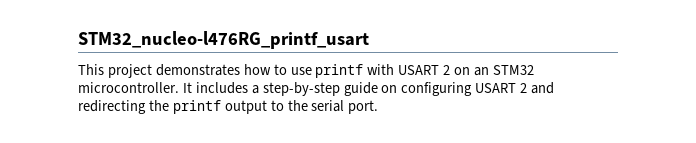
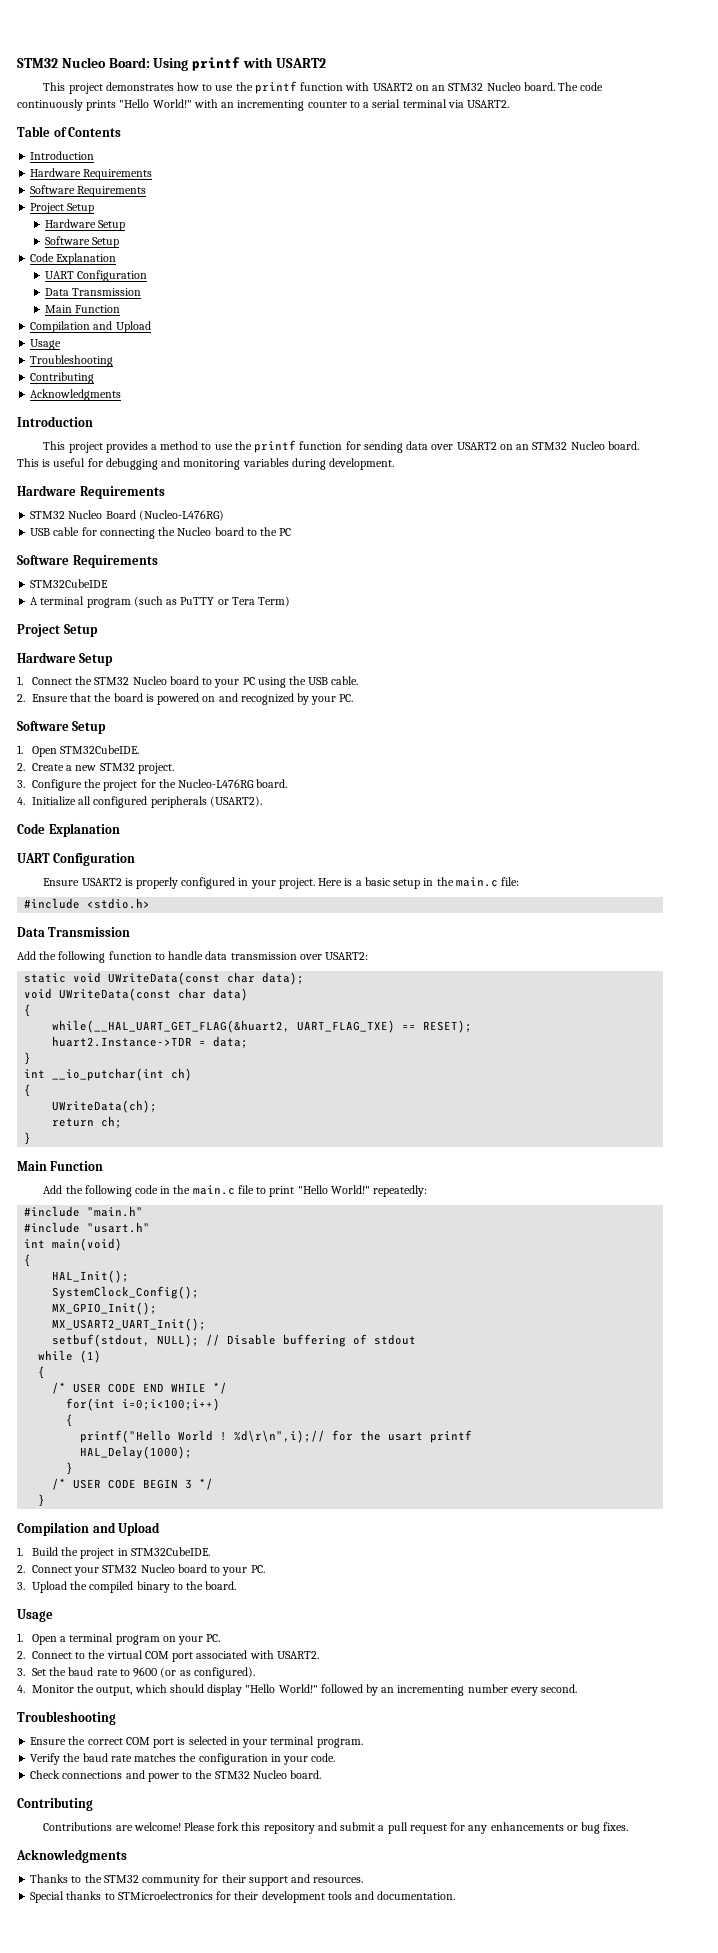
- STM32_nucleo-l476RG_printf_usart
+ STM32 Nucleo Board: Using printf with USART2
- This project demonstrates how to use printf with USART 2 on an STM32 microcontroller. It includes a step-by-step guide on configuring USART 2 and redirecting the printf output to the serial port.
+ This project demonstrates how to use the printf function with USART2 on an STM32 Nucleo board. The code continuously prints "Hello World!" with an incrementing counter to a serial terminal via USART2.
+ Table of Contents
+ Introduction
+ Hardware Requirements
+ Software Requirements
+ Project Setup
+ Hardware Setup
+ Software Setup
+ Code Explanation
+ UART Configuration
+ Data Transmission
+ Main Function
+ Compilation and Upload
+ Usage
+ Troubleshooting
+ Contributing
+ Acknowledgments
+ Introduction
+ This project provides a method to use the printf function for sending data over USART2 on an STM32 Nucleo board. This is useful for debugging and monitoring variables during development.
+ Hardware Requirements
+ STM32 Nucleo Board (Nucleo-L476RG)
+ USB cable for connecting the Nucleo board to the PC
+ Software Requirements
+ STM32CubeIDE
+ A terminal program (such as PuTTY or Tera Term)
+ Project Setup
+ Hardware Setup
+ 1. Connect the STM32 Nucleo board to your PC using the USB cable.
+ 2. Ensure that the board is powered on and recognized by your PC.
+ Software Setup
+ 1. Open STM32CubeIDE.
+ 2. Create a new STM32 project.
+ 3. Configure the project for the Nucleo-L476RG board.
+ 4. Initialize all configured peripherals (USART2).
+ Code Explanation
+ UART Configuration
+ Ensure USART2 is properly configured in your project. Here is a basic setup in the main.c file:
+ #include <stdio.h>
+ Data Transmission
+ Add the following function to handle data transmission over USART2:
+ static void UWriteData(const char data);
+ void UWriteData(const char data)
+ {
+ while(__HAL_UART_GET_FLAG(&huart2, UART_FLAG_TXE) == RESET);
+ huart2.Instance->TDR = data;
+ }
+ int __io_putchar(int ch)
+ {
+ UWriteData(ch);
+ return ch;
+ }
+ Main Function
+ Add the following code in the main.c file to print "Hello World!" repeatedly:
+ #include "main.h"
+ #include "usart.h"
+ int main(void)
+ {
+ HAL_Init();
+ SystemClock_Config();
+ MX_GPIO_Init();
+ MX_USART2_UART_Init();
+ setbuf(stdout, NULL); // Disable buffering of stdout
+ while (1)
+ {
+ /* USER CODE END WHILE */
+ for(int i=0;i<100;i++)
+ {
+ printf("Hello World ! %d\r\n",i);// for the usart printf
+ HAL_Delay(1000);
+ }
+ /* USER CODE BEGIN 3 */
+ }
+ Compilation and Upload
+ 1. Build the project in STM32CubeIDE.
+ 2. Connect your STM32 Nucleo board to your PC.
+ 3. Upload the compiled binary to the board.
+ Usage
+ 1. Open a terminal program on your PC.
+ 2. Connect to the virtual COM port associated with USART2.
+ 3. Set the baud rate to 9600 (or as configured).
+ 4. Monitor the output, which should display "Hello World!" followed by an incrementing number every second.
+ Troubleshooting
+ Ensure the correct COM port is selected in your terminal program.
+ Verify the baud rate matches the configuration in your code.
+ Check connections and power to the STM32 Nucleo board.
+ Contributing
+ Contributions are welcome! Please fork this repository and submit a pull request for any enhancements or bug fixes.
+ Acknowledgments
+ Thanks to the STM32 community for their support and resources.
+ Special thanks to STMicroelectronics for their development tools and documentation.

